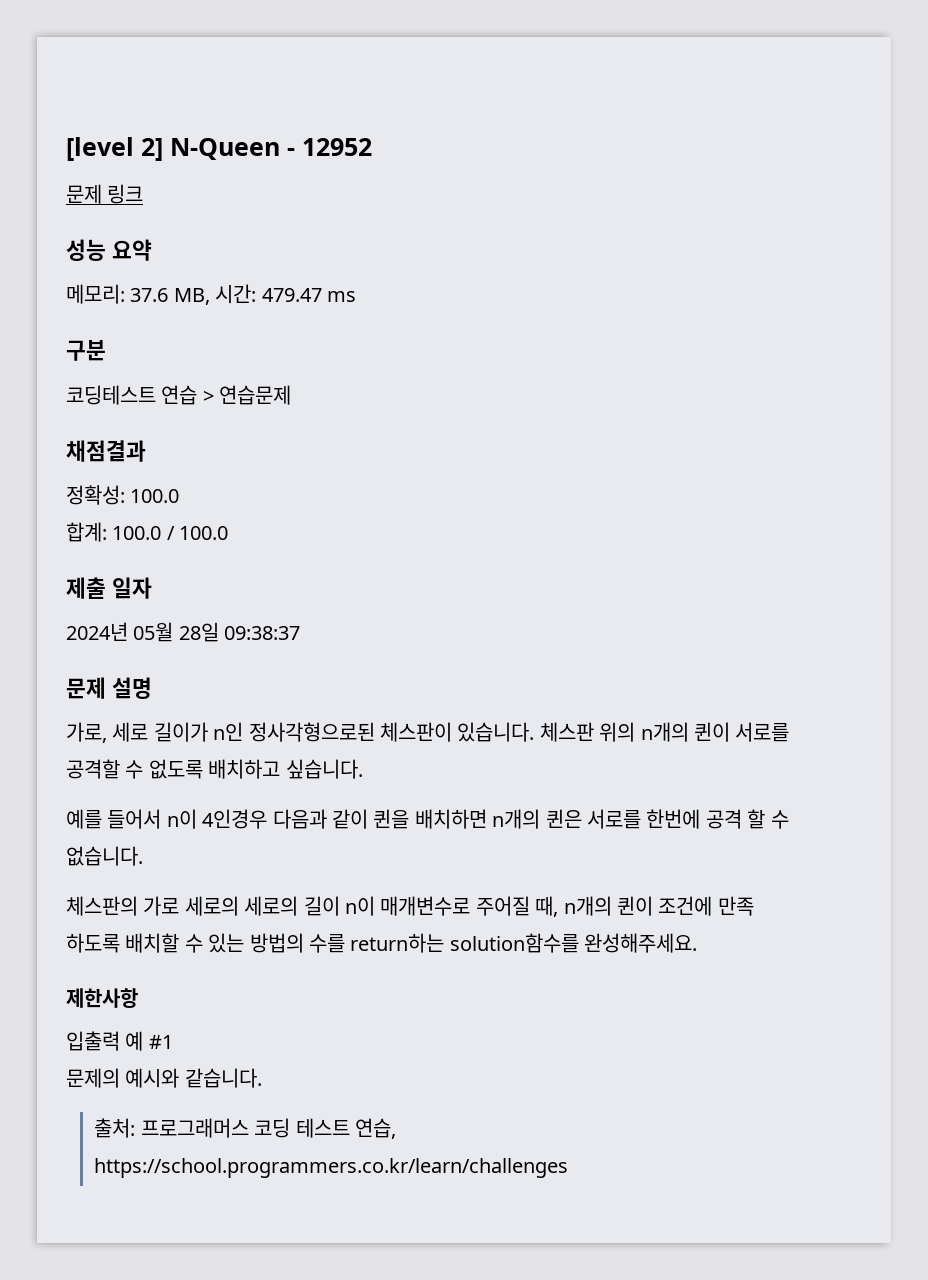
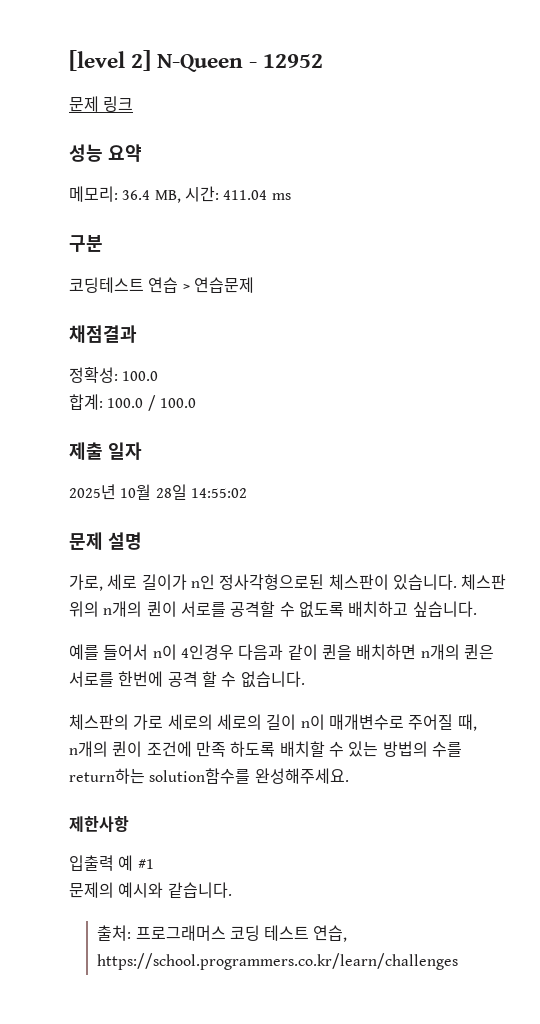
- 메모리: 37.6 MB, 시간: 479.47 ms
+ 메모리: 36.4 MB, 시간: 411.04 ms
- 2024년 05월 28일 09:38:37
+ 2025년 10월 28일 14:55:02

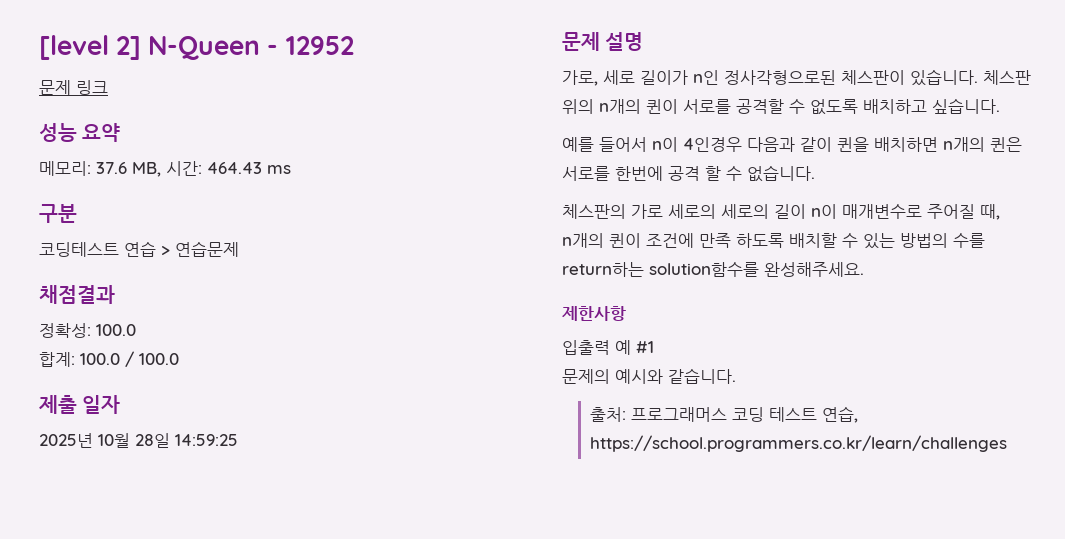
- 메모리: 36.4 MB, 시간: 411.04 ms
+ 메모리: 37.6 MB, 시간: 464.43 ms
- 2025년 10월 28일 14:55:02
+ 2025년 10월 28일 14:59:25

